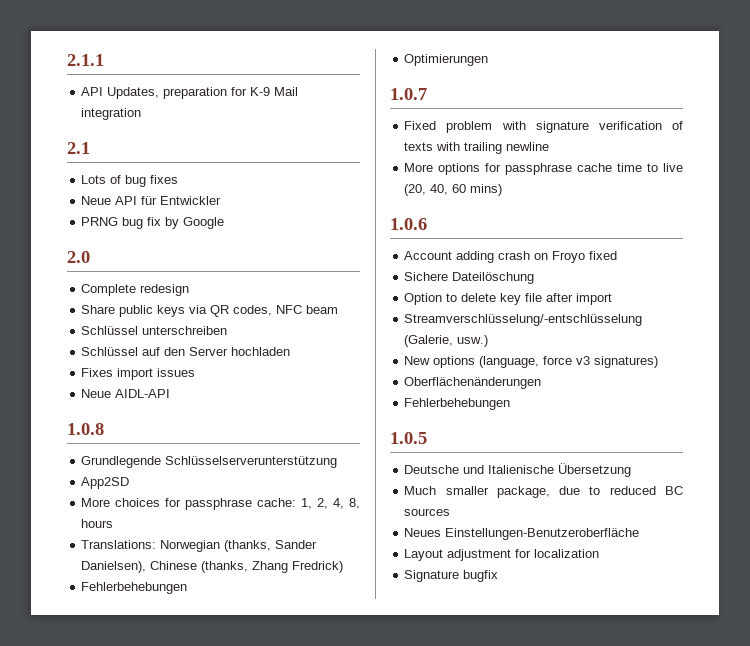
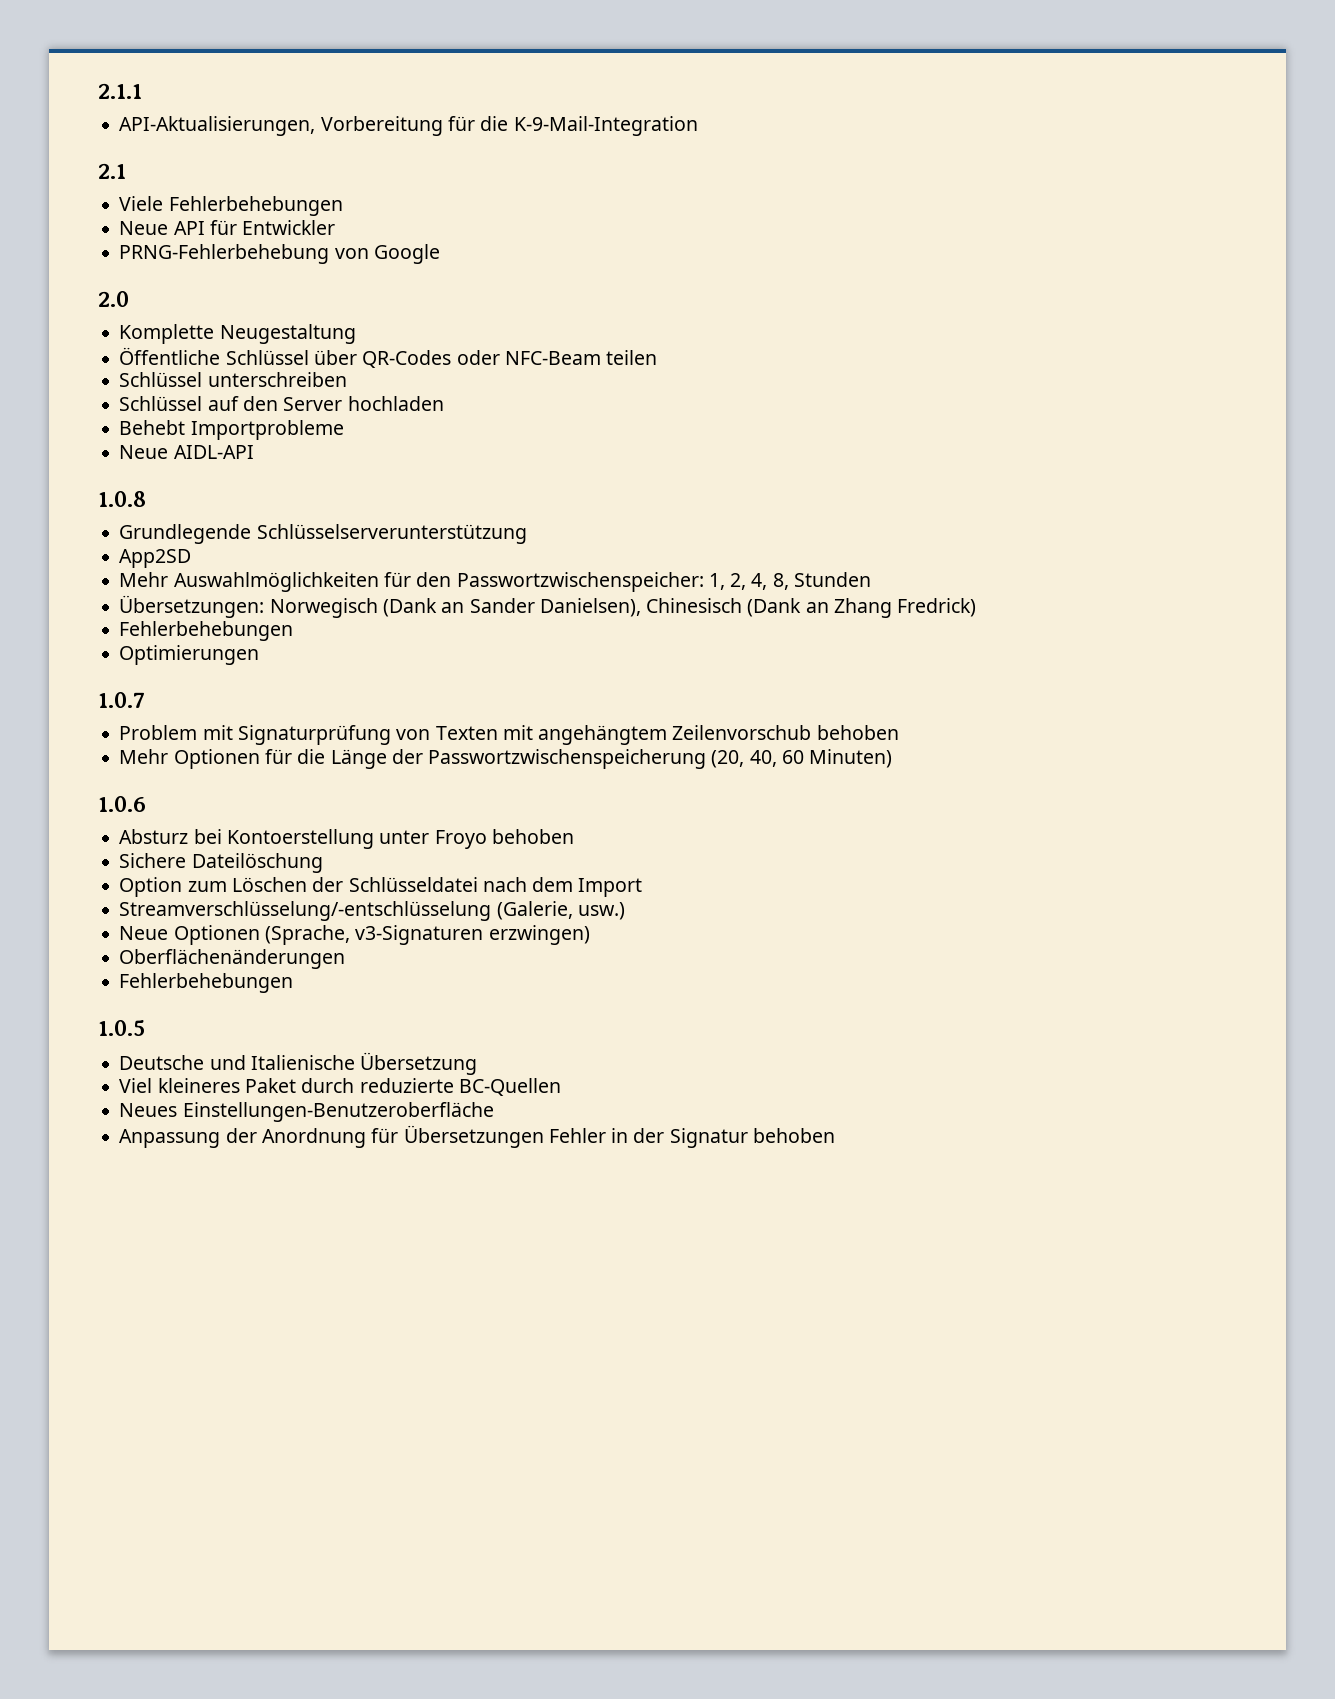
- API Updates, preparation for K-9 Mail integration
+ API-Aktualisierungen, Vorbereitung für die K-9-Mail-Integration
  2.1
- Lots of bug fixes
+ Viele Fehlerbehebungen
  Neue API für Entwickler
- PRNG bug fix by Google
+ PRNG-Fehlerbehebung von Google
  2.0
- Complete redesign
- Share public keys via QR codes, NFC beam
+ Komplette Neugestaltung
+ Öffentliche Schlüssel über QR-Codes oder NFC-Beam teilen
- Fixes import issues
+ Behebt Importprobleme
- More choices for passphrase cache: 1, 2, 4, 8, hours
- Translations: Norwegian (thanks, Sander Danielsen), Chinese (thanks, Zhang Fredrick)
+ Mehr Auswahlmöglichkeiten für den Passwortzwischenspeicher: 1, 2, 4, 8, Stunden
+ Übersetzungen: Norwegisch (Dank an Sander Danielsen), Chinesisch (Dank an Zhang Fredrick)
- Fixed problem with signature verification of texts with trailing newline
- More options for passphrase cache time to live (20, 40, 60 mins)
+ Problem mit Signaturprüfung von Texten mit angehängtem Zeilenvorschub behoben
+ Mehr Optionen für die Länge der Passwortzwischenspeicherung (20, 40, 60 Minuten)
- Account adding crash on Froyo fixed
+ Absturz bei Kontoerstellung unter Froyo behoben
  Sichere Dateilöschung
- Option to delete key file after import
+ Option zum Löschen der Schlüsseldatei nach dem Import
  Streamverschlüsselung/-entschlüsselung (Galerie, usw.)
- New options (language, force v3 signatures)
+ Neue Optionen (Sprache, v3-Signaturen erzwingen)
- Much smaller package, due to reduced BC sources
+ Viel kleineres Paket durch reduzierte BC-Quellen
  Neues Einstellungen-Benutzeroberfläche
- Layout adjustment for localization
- Signature bugfix
+ Anpassung der Anordnung für Übersetzungen Fehler in der Signatur behoben

